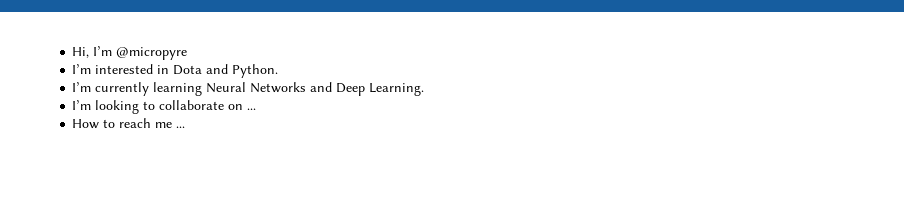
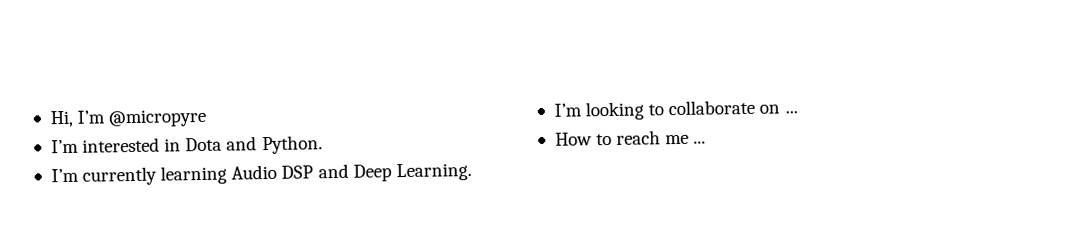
- I’m currently learning Neural Networks and Deep Learning.
+ I’m currently learning Audio DSP and Deep Learning.

